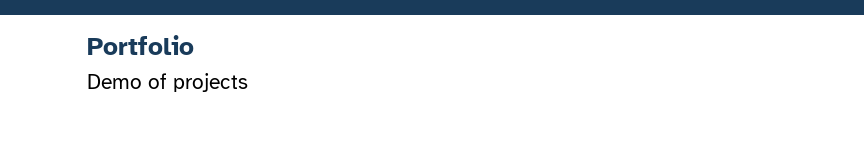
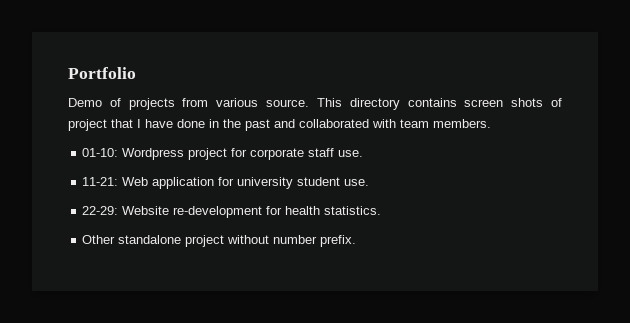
- Demo of projects
+ Demo of projects from various source. This directory contains screen shots of project that I have done in the past and collaborated with team members.
+ 01-10: Wordpress project for corporate staff use.
+ 11-21: Web application for university student use.
+ 22-29: Website re-development for health statistics.
+ Other standalone project without number prefix.

